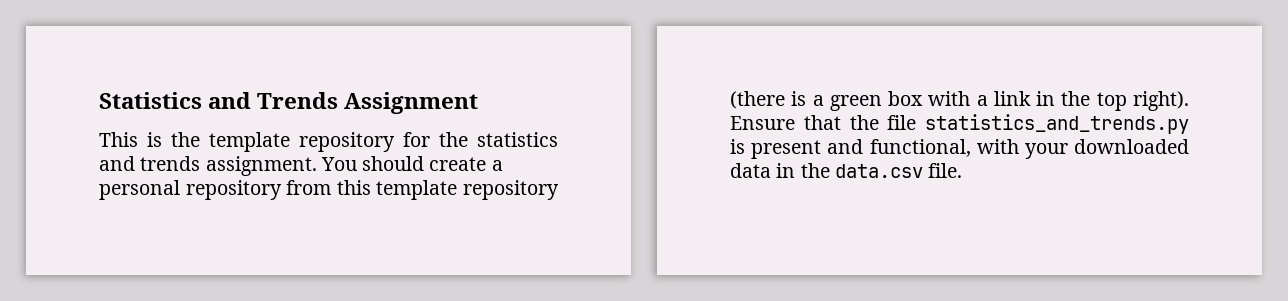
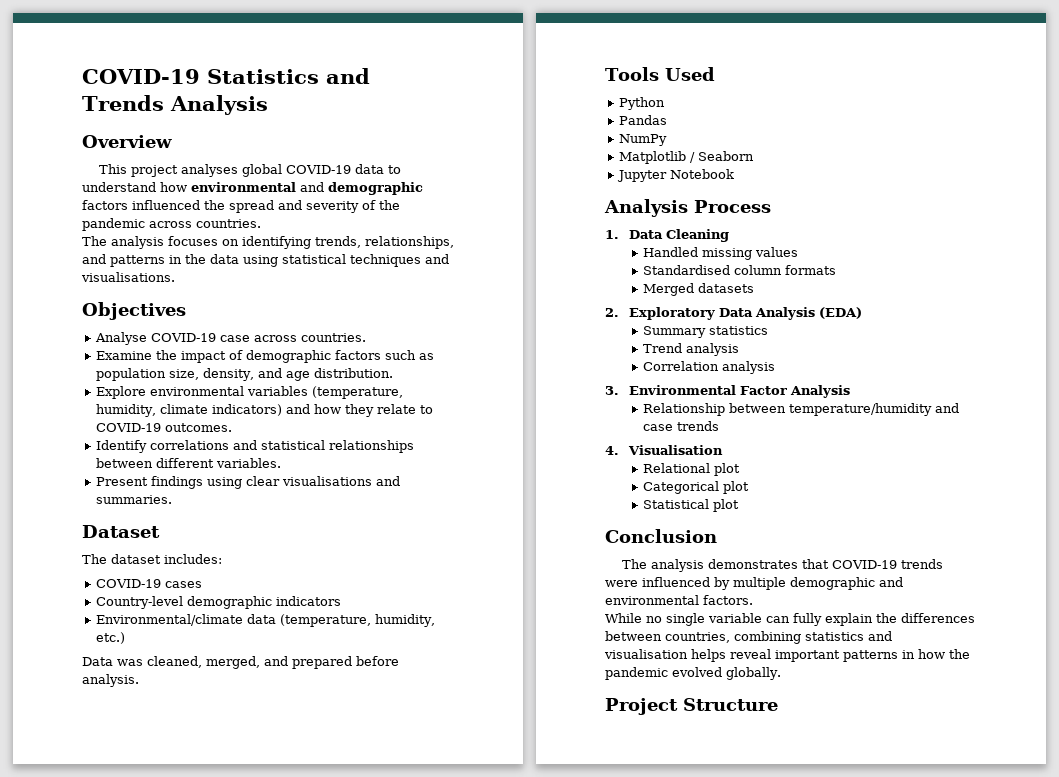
- Statistics and Trends Assignment
+ COVID-19 Statistics and Trends Analysis
+ Overview
- This is the template repository for the statistics and trends assignment. You should create a personal repository from this template repository (there is a green box with a link in the top right). Ensure that the file statistics_and_trends.py is present and functional, with your downloaded data in the data.csv file.
+ This project analyses global COVID-19 data to understand how environmental and demographic factors influenced the spread and severity of the pandemic across countries.
+ The analysis focuses on identifying trends, relationships, and patterns in the data using statistical techniques and visualisations.
+ Objectives
+ Analyse COVID-19 case across countries.
+ Examine the impact of demographic factors such as population size, density, and age distribution.
+ Explore environmental variables (temperature, humidity, climate indicators) and how they relate to COVID-19 outcomes.
+ Identify correlations and statistical relationships between different variables.
+ Present findings using clear visualisations and summaries.
+ Dataset
+ The dataset includes:
+ COVID-19 cases
+ Country-level demographic indicators
+ Environmental/climate data (temperature, humidity, etc.)
+ Data was cleaned, merged, and prepared before analysis.
+ Tools Used
+ Python
+ Pandas
+ NumPy
+ Matplotlib / Seaborn
+ Jupyter Notebook
+ Analysis Process
+ 1. Data Cleaning
+ Handled missing values
+ Standardised column formats
+ Merged datasets
+ 2. Exploratory Data Analysis (EDA)
+ Summary statistics
+ Trend analysis
+ Correlation analysis
+ 3. Environmental Factor Analysis
+ Relationship between temperature/humidity and case trends
+ 4. Visualisation
+ Relational plot
+ Categorical plot
+ Statistical plot
+ Conclusion
+ The analysis demonstrates that COVID-19 trends were influenced by multiple demographic and environmental factors.
+ While no single variable can fully explain the differences between countries, combining statistics and visualisation helps reveal important patterns in how the pandemic evolved globally.
+ Project Structure

